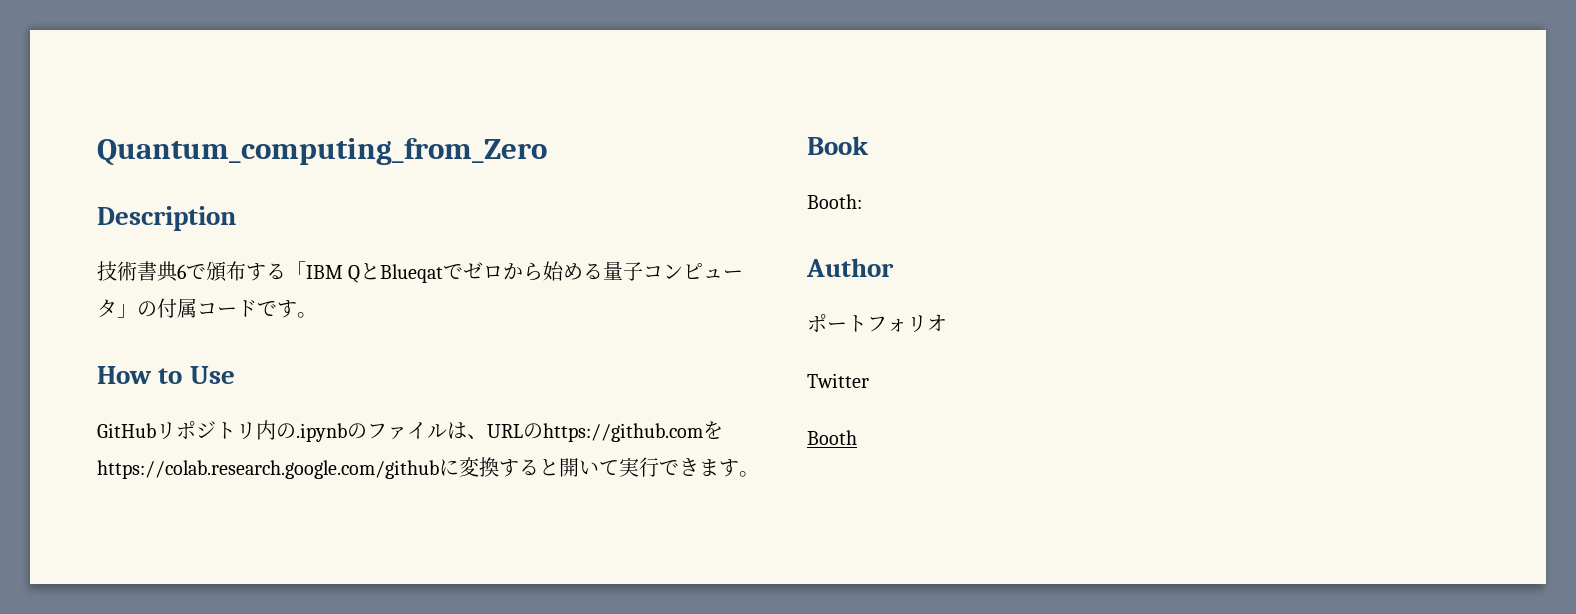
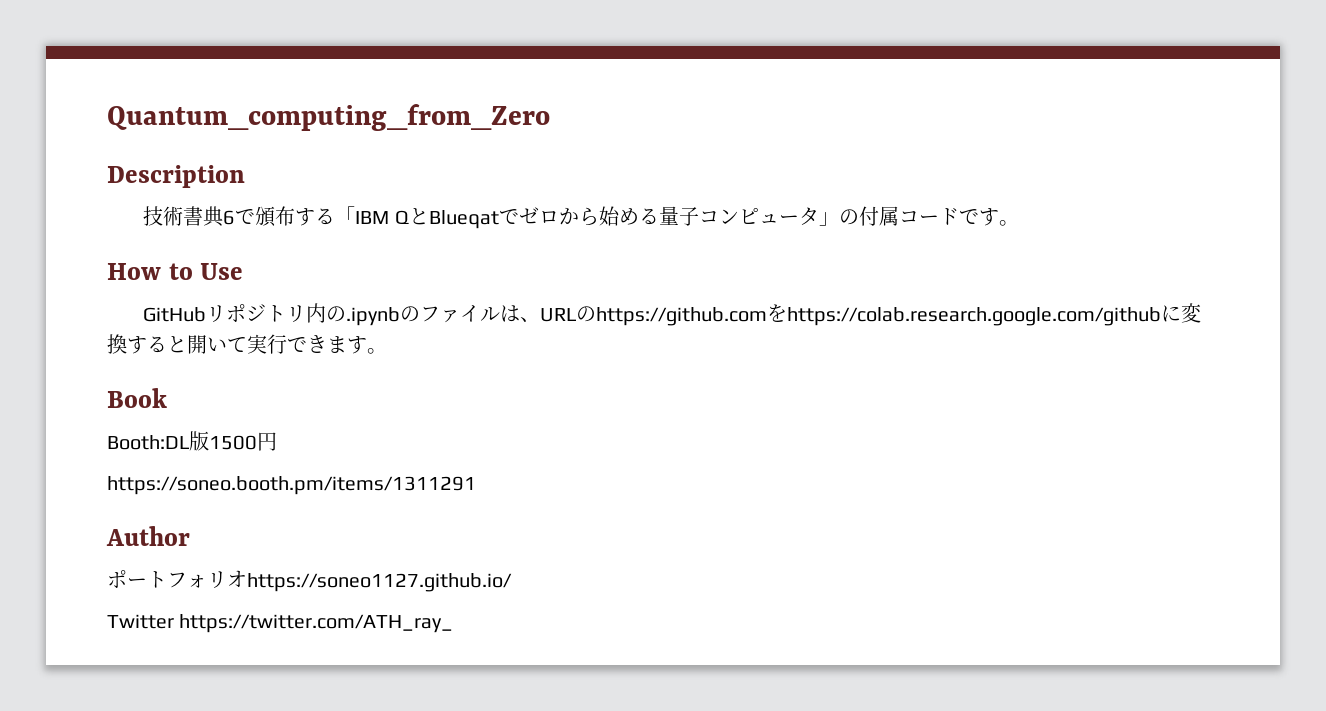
- Booth:
+ Booth:DL版1500円
+ https://soneo.booth.pm/items/1311291
- ポートフォリオ
+ ポートフォリオhttps://soneo1127.github.io/
- Twitter
- Booth
+ Twitter https://twitter.com/ATH_ray_

